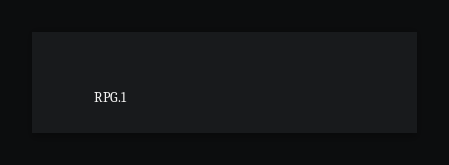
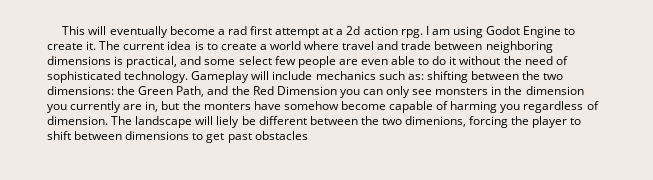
- RPG.1
+ This will eventually become a rad first attempt at a 2d action rpg. I am using Godot Engine to create it. The current idea is to create a world where travel and trade between neighboring dimensions is practical, and some select few people are even able to do it without the need of sophisticated technology. Gameplay will include mechanics such as: shifting between the two dimensions: the Green Path, and the Red Dimension you can only see monsters in the dimension you currently are in, but the monters have somehow become capable of harming you regardless of dimension. The landscape will liely be different between the two dimenions, forcing the player to shift between dimensions to get past obstacles

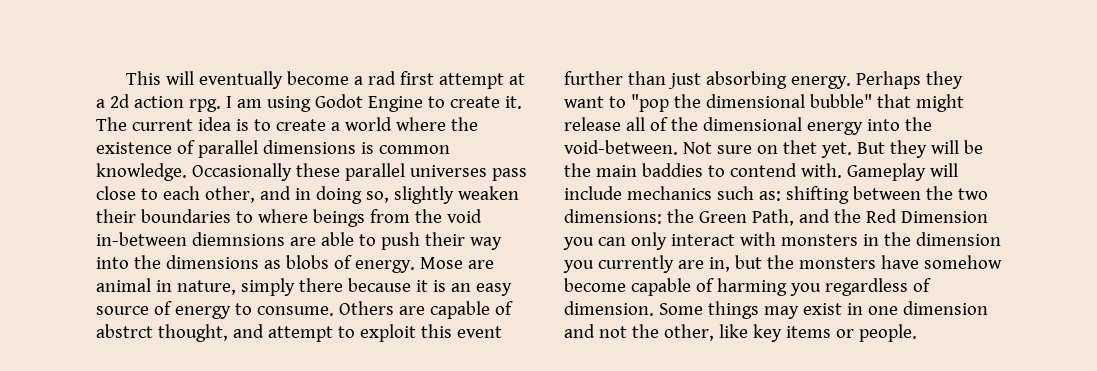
- The current idea is to create a world where travel and trade between neighboring dimensions is practical, and some select few people are even able to do it without the need of sophisticated technology.
+ The current idea is to create a world where the existence of parallel dimensions is common knowledge. Occasionally these parallel universes pass close to each other, and in doing so, slightly weaken their boundaries to where beings from the void in-between diemnsions are able to push their way into the dimensions as blobs of energy. Mose are animal in nature, simply there because it is an easy source of energy to consume. Others are capable of abstrct thought, and attempt to exploit this event further than just absorbing energy. Perhaps they want to "pop the dimensional bubble" that might release all of the dimensional energy into the void-between. Not sure on thet yet. But they will be the main baddies to contend with.
- Gameplay will include mechanics such as: shifting between the two dimensions: the Green Path, and the Red Dimension you can only see monsters in the dimension you currently are in, but the monters have somehow become capable of harming you regardless of dimension.
+ Gameplay will include mechanics such as: shifting between the two dimensions: the Green Path, and the Red Dimension you can only interact with monsters in the dimension you currently are in, but the monsters have somehow become capable of harming you regardless of dimension.
- The landscape will liely be different between the two dimenions, forcing the player to shift between dimensions to get past obstacles
+ Some things may exist in one dimension and not the other, like key items or people.

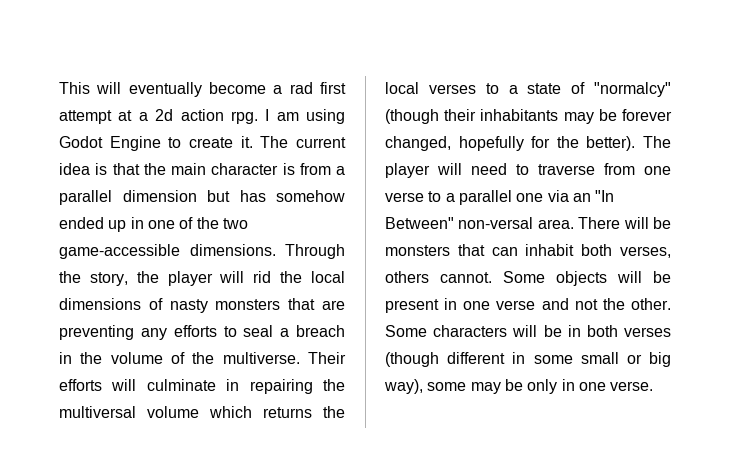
- The current idea is to create a world where the existence of parallel dimensions is common knowledge. Occasionally these parallel universes pass close to each other, and in doing so, slightly weaken their boundaries to where beings from the void in-between diemnsions are able to push their way into the dimensions as blobs of energy. Mose are animal in nature, simply there because it is an easy source of energy to consume. Others are capable of abstrct thought, and attempt to exploit this event further than just absorbing energy. Perhaps they want to "pop the dimensional bubble" that might release all of the dimensional energy into the void-between. Not sure on thet yet. But they will be the main baddies to contend with. Gameplay will include mechanics such as: shifting between the two dimensions: the Green Path, and the Red Dimension you can only interact with monsters in the dimension you currently are in, but the monsters have somehow become capable of harming you regardless of dimension. Some things may exist in one dimension and not the other, like key items or people.
+ The current idea is that the main character is from a parallel dimension but has somehow ended up in one of the two game-accessible dimensions. Through the story, the player will rid the local dimensions of nasty monsters that are preventing any efforts to seal a breach in the volume of the multiverse. Their efforts will culminate in repairing the multiversal volume which returns the local verses to a state of "normalcy" (though their inhabitants may be forever changed, hopefully for the better). The player will need to traverse from one verse to a parallel one via an "In Between" non-versal area. There will be monsters that can inhabit both verses, others cannot. Some objects will be present in one verse and not the other. Some characters will be in both verses (though different in some small or big way), some may be only in one verse.

